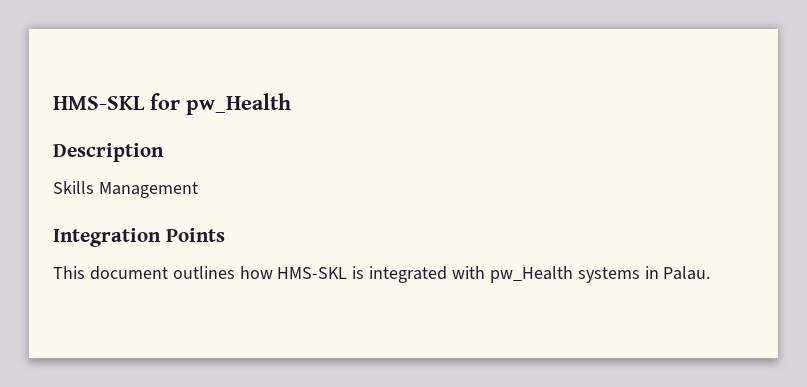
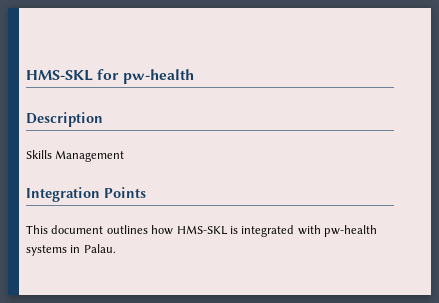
- HMS-SKL for pw_Health
+ HMS-SKL for pw-health
- This document outlines how HMS-SKL is integrated with pw_Health systems in Palau.
+ This document outlines how HMS-SKL is integrated with pw-health systems in Palau.

